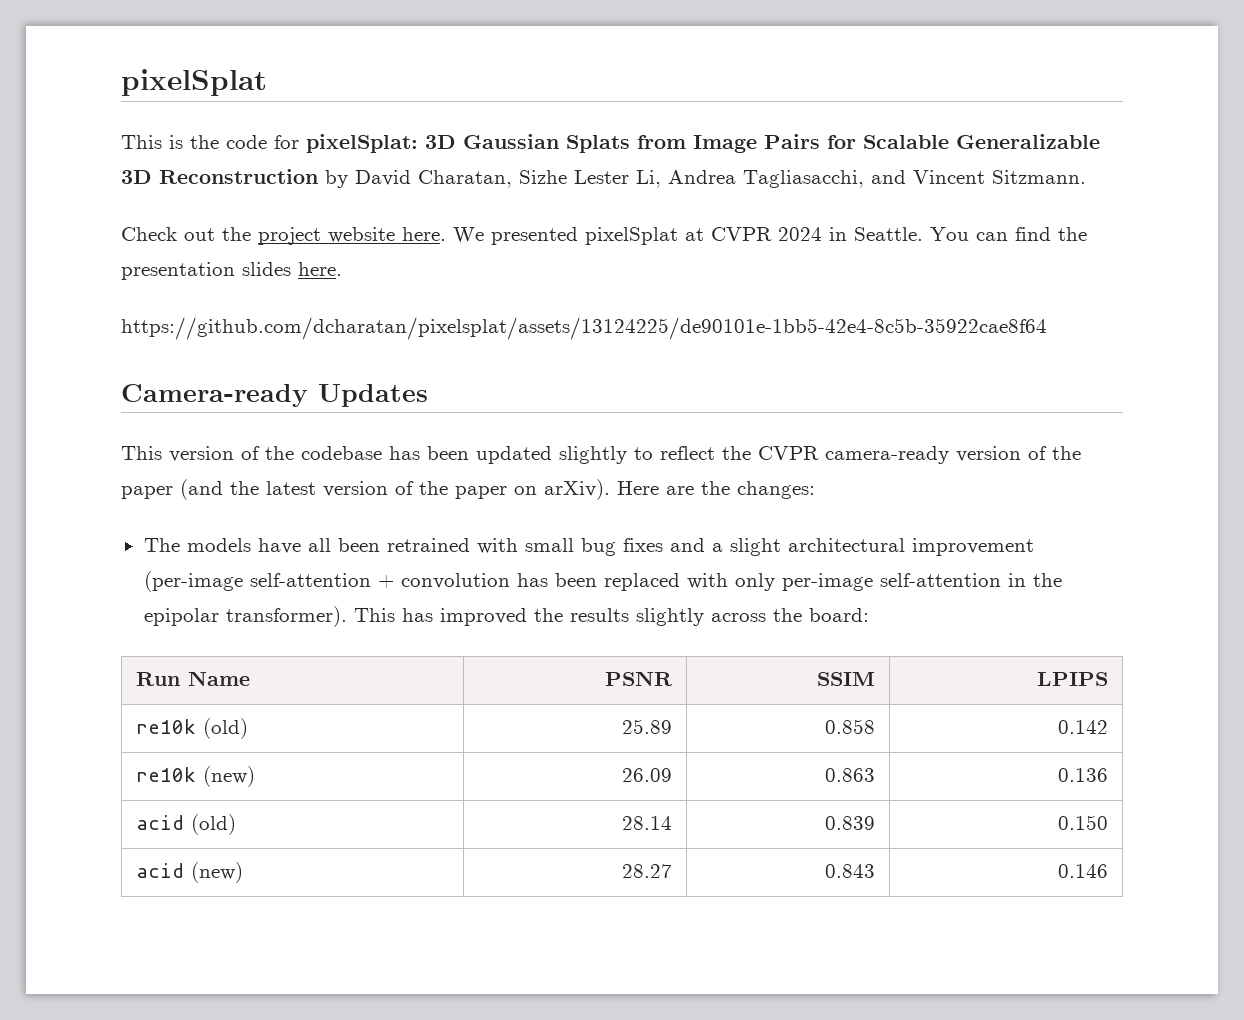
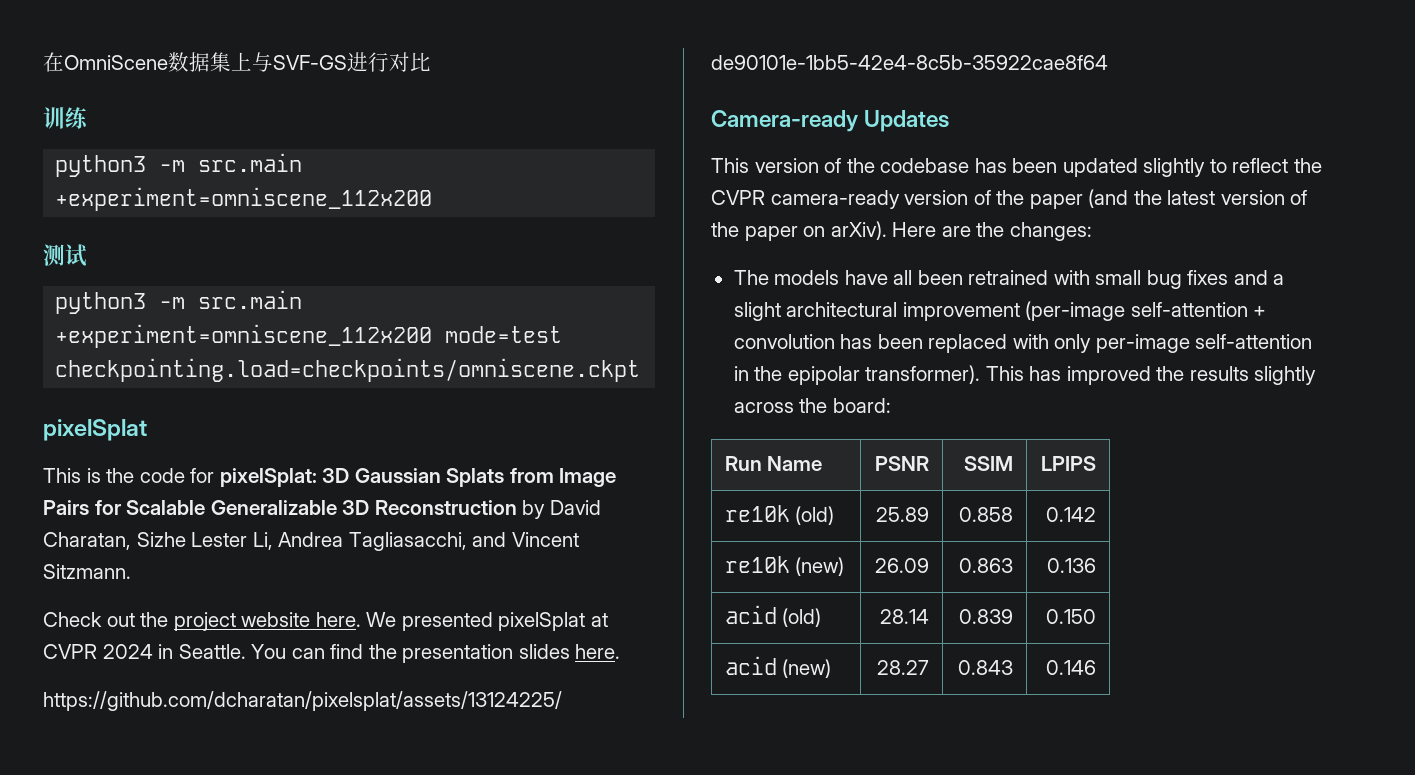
+ 在OmniScene数据集上与SVF-GS进行对比
+ 训练
+ python3 -m src.main +experiment=omniscene_112x200
+ 测试
+ python3 -m src.main +experiment=omniscene_112x200 mode=test checkpointing.load=checkpoints/omniscene.ckpt

